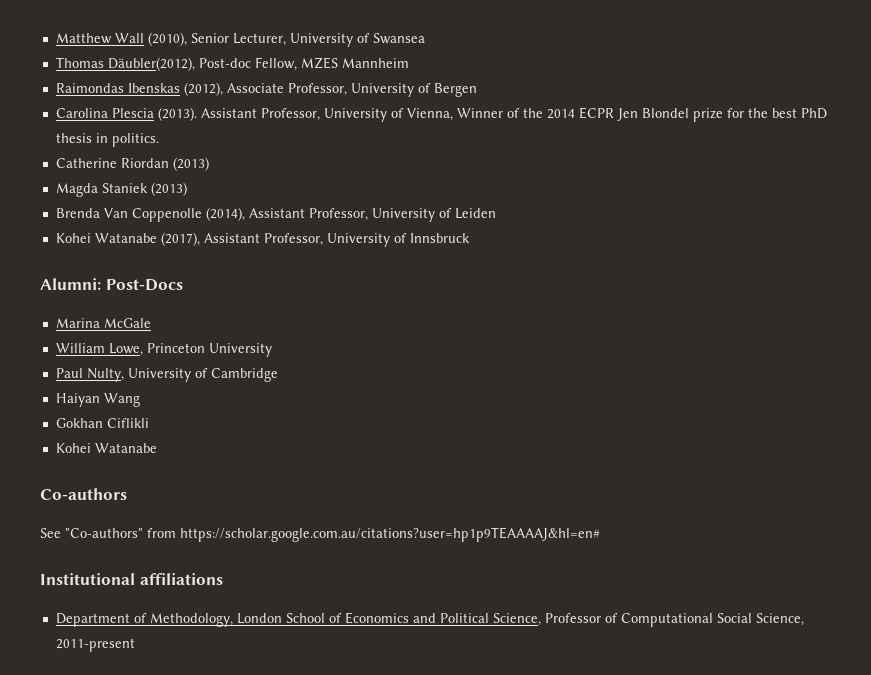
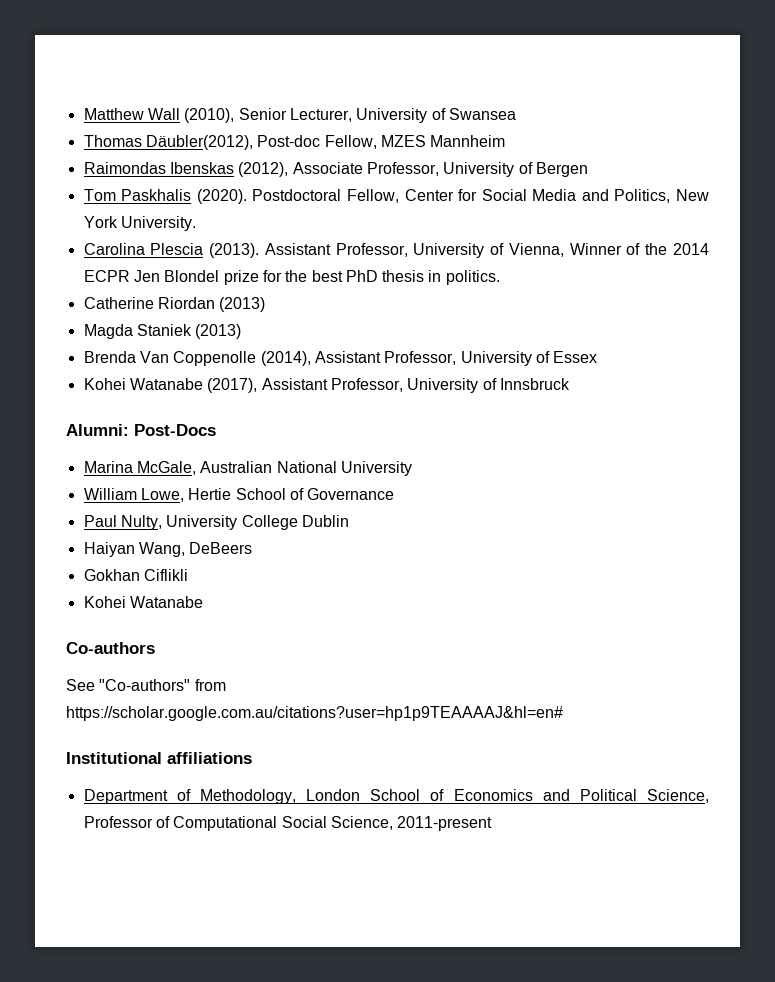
+ Tom Paskhalis (2020). Postdoctoral Fellow, Center for Social Media and Politics, New York University.
- Brenda Van Coppenolle (2014), Assistant Professor, University of Leiden
+ Brenda Van Coppenolle (2014), Assistant Professor, University of Essex
- Marina McGale
- William Lowe, Princeton University
+ Marina McGale, Australian National University
+ William Lowe, Hertie School of Governance
- Paul Nulty, University of Cambridge
+ Paul Nulty, University College Dublin
- Haiyan Wang
+ Haiyan Wang, DeBeers

